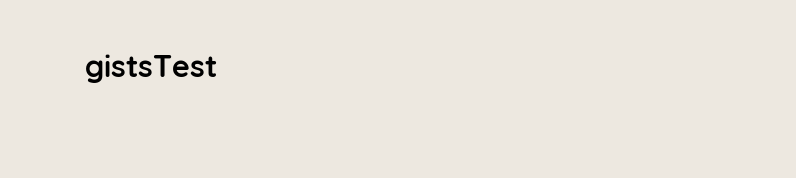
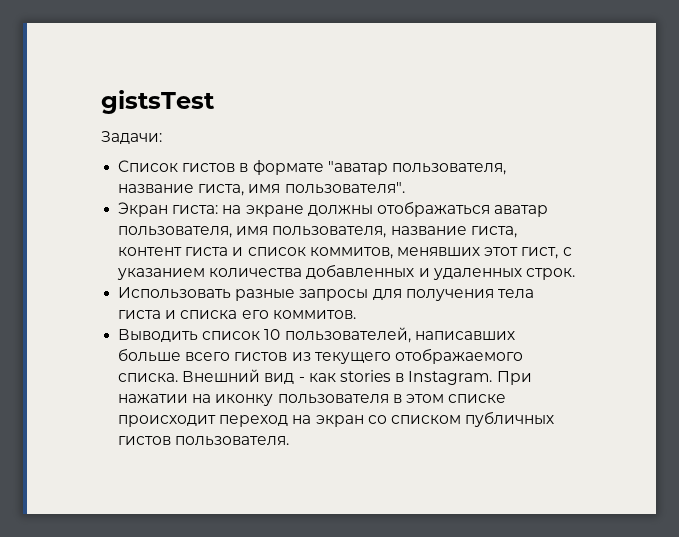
+ Задачи:
+ Cписок гистов в формате "аватар пользователя, название гиста, имя пользователя".
+ Экран гиста: на экране должны отображаться аватар пользователя, имя пользователя, название гиста, контент гиста и список коммитов, менявших этот гист, с указанием количества добавленных и удаленных строк.
+ Использовать разные запросы для получения тела гиста и списка его коммитов.
+ Выводить список 10 пользователей, написавших больше всего гистов из текущего отображаемого списка. Внешний вид - как stories в Instagram. При нажатии на иконку пользователя в этом списке происходит переход на экран со списком публичных гистов пользователя.

